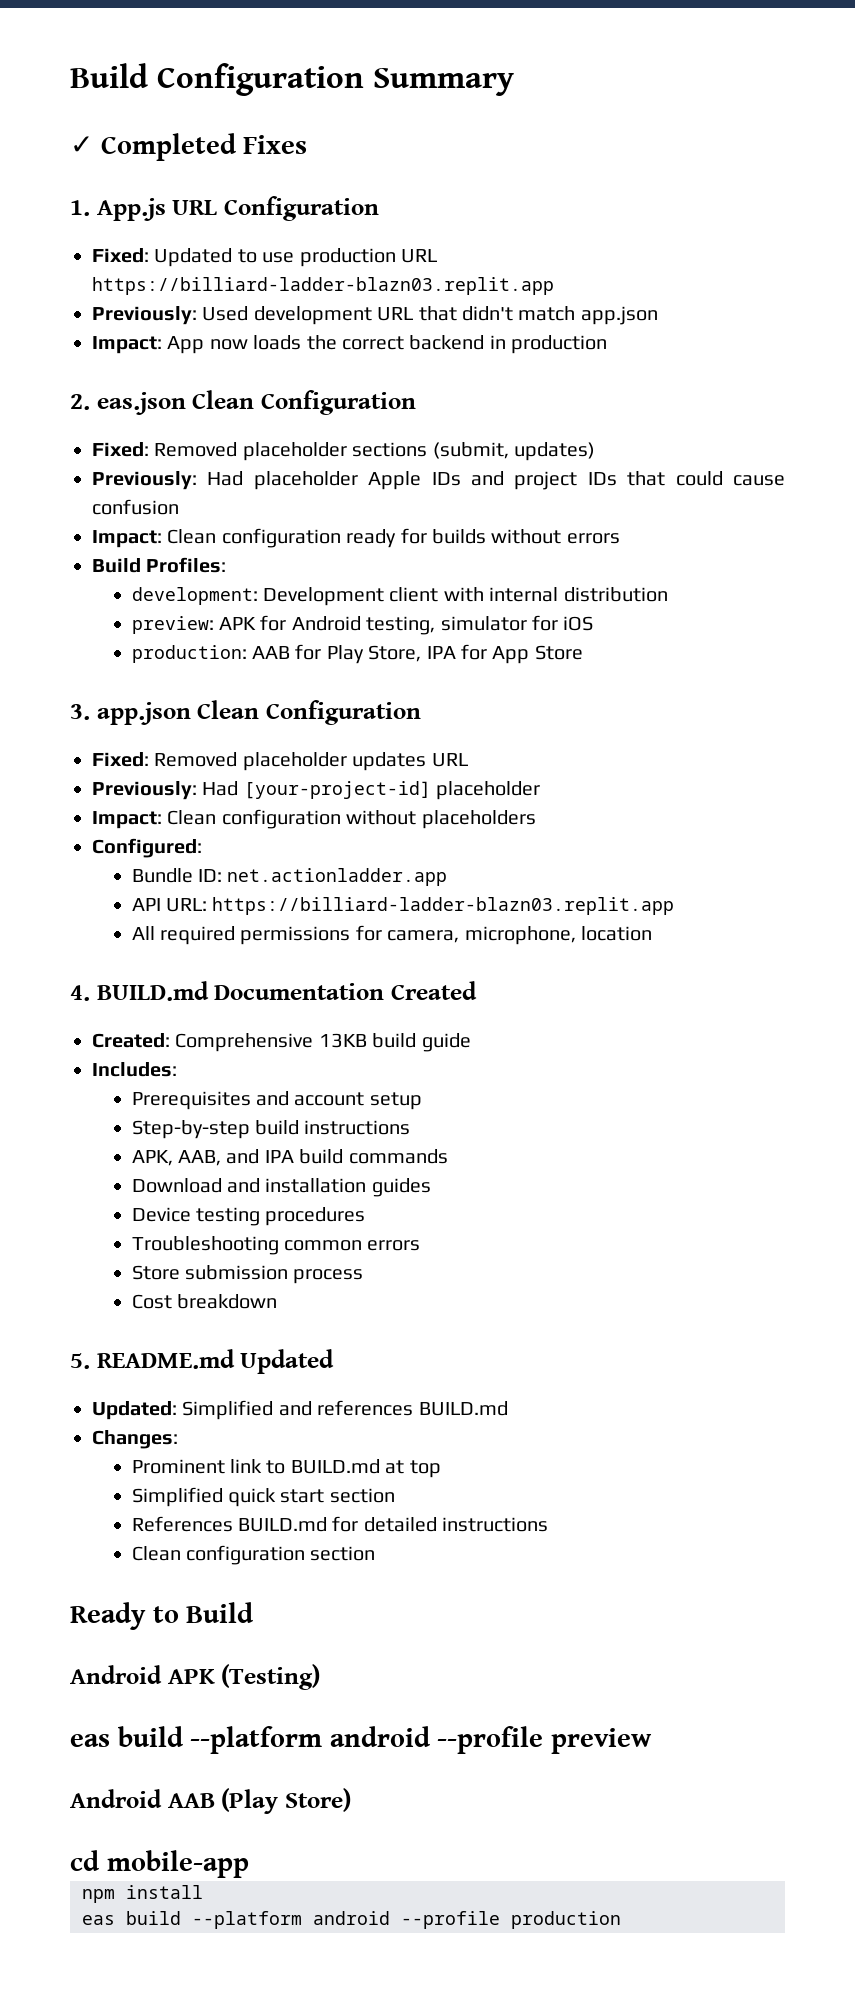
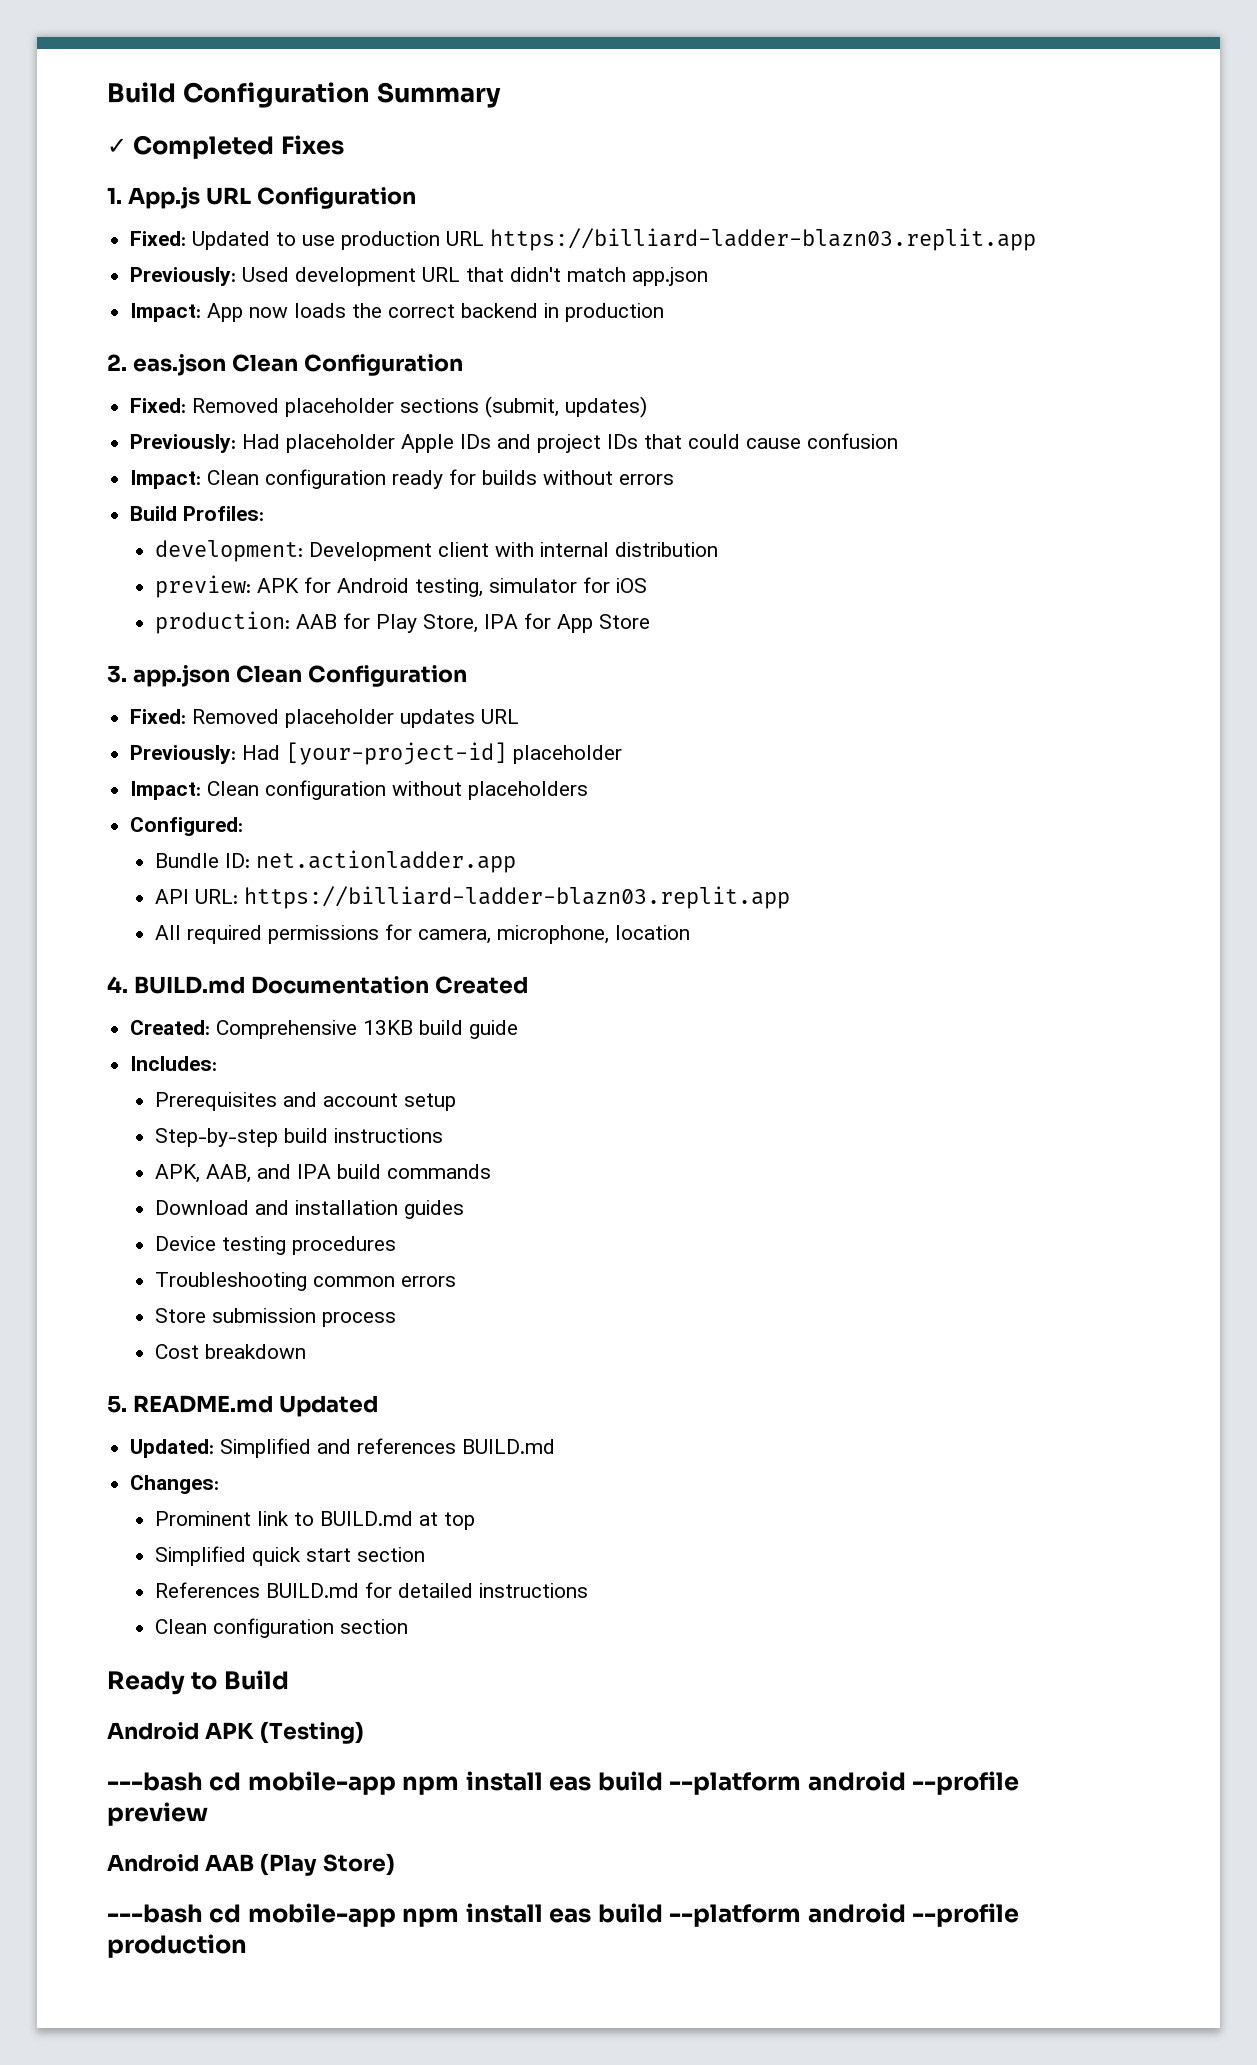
- eas build --platform android --profile preview
+ ---bash cd mobile-app npm install eas build --platform android --profile preview
- cd mobile-app
- npm install
- eas build --platform android --profile production
+ ---bash cd mobile-app npm install eas build --platform android --profile production

